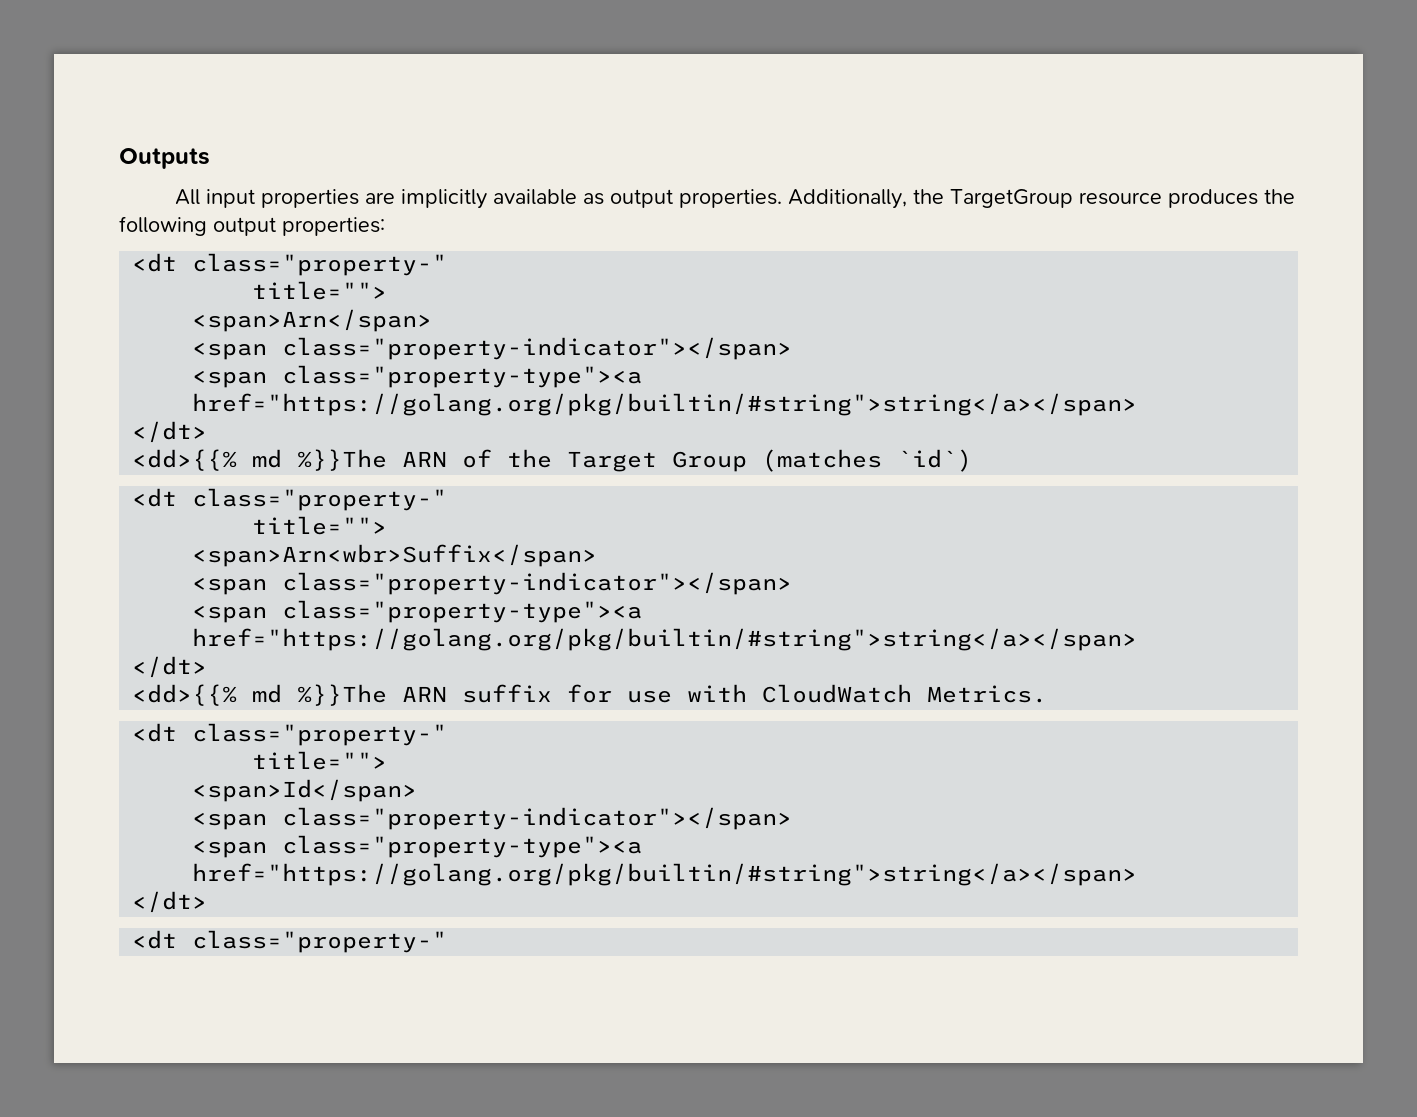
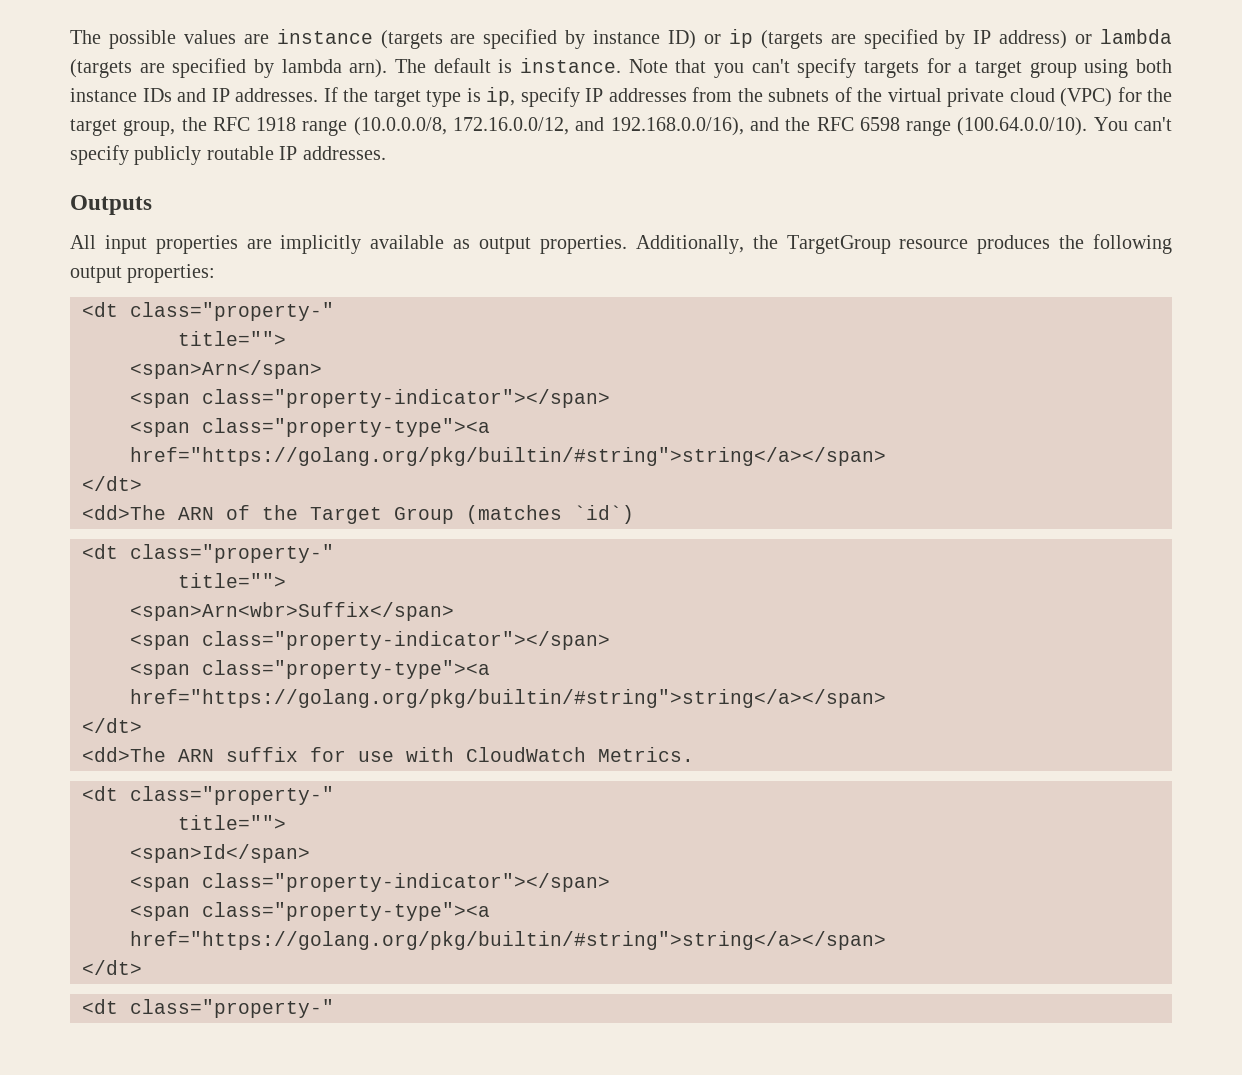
+ The possible values are instance (targets are specified by instance ID) or ip (targets are specified by IP address) or lambda (targets are specified by lambda arn). The default is instance. Note that you can't specify targets for a target group using both instance IDs and IP addresses. If the target type is ip, specify IP addresses from the subnets of the virtual private cloud (VPC) for the target group, the RFC 1918 range (10.0.0.0/8, 172.16.0.0/12, and 192.168.0.0/16), and the RFC 6598 range (100.64.0.0/10). You can't specify publicly routable IP addresses.
- <dd>{{% md %}}The ARN of the Target Group (matches `id`)
+ <dd>The ARN of the Target Group (matches `id`)
- <dd>{{% md %}}The ARN suffix for use with CloudWatch Metrics.
+ <dd>The ARN suffix for use with CloudWatch Metrics.

